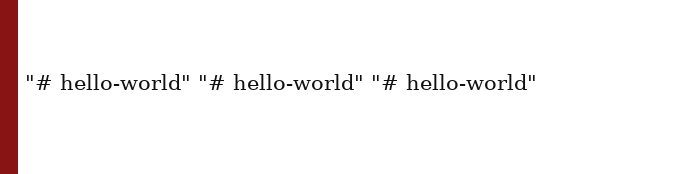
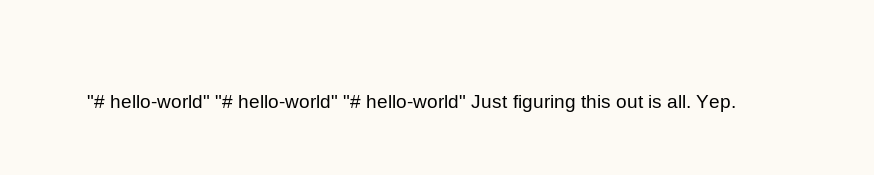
- "# hello-world" "# hello-world" "# hello-world"
+ "# hello-world" "# hello-world" "# hello-world" Just figuring this out is all. Yep.

